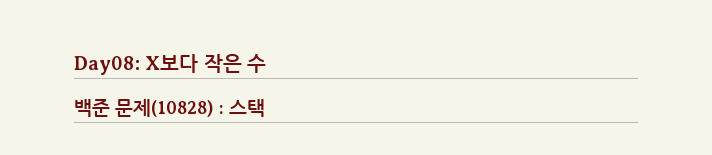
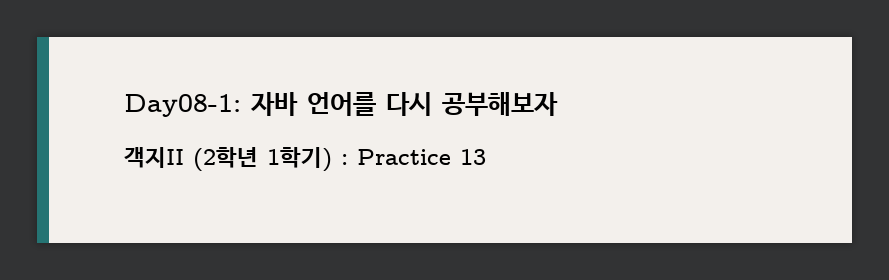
- Day08: X보다 작은 수
- 백준 문제(10828) : 스택
+ Day08-1: 자바 언어를 다시 공부해보자
+ 객지II (2학년 1학기) : Practice 13

